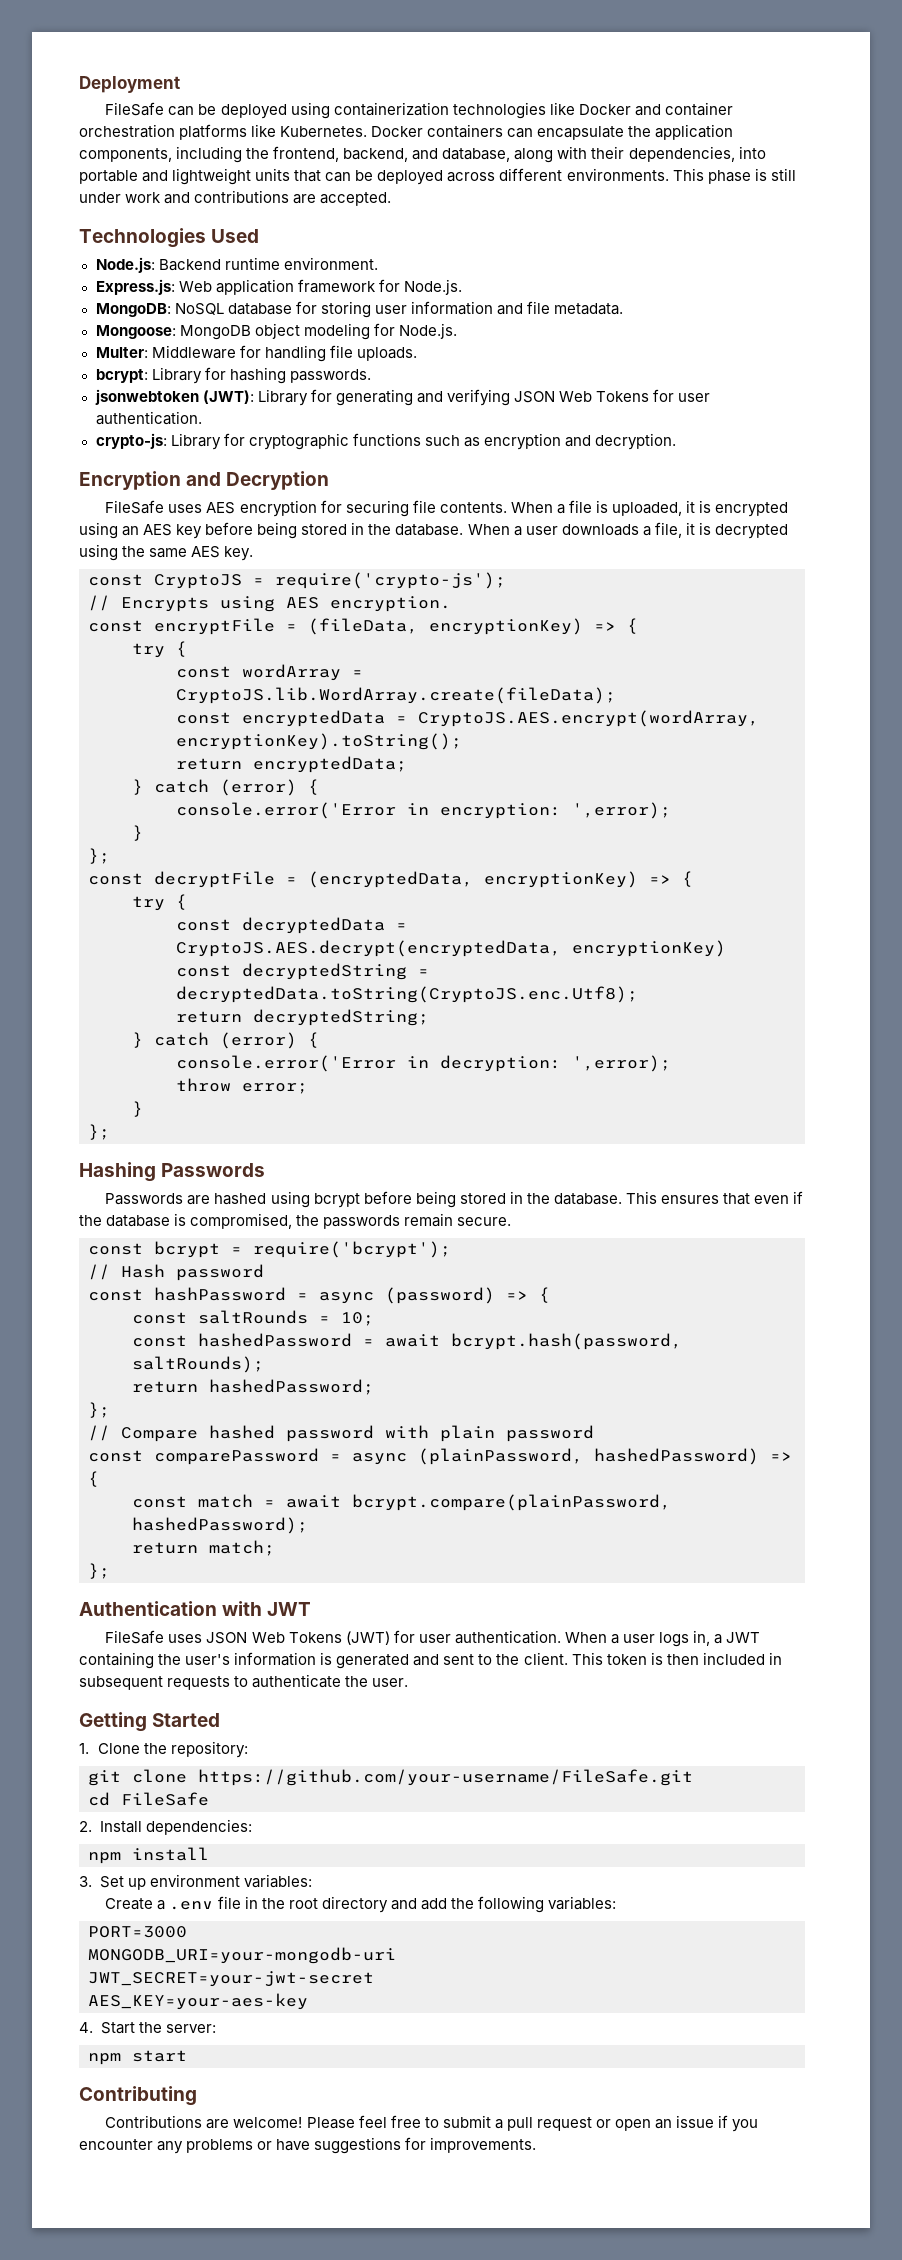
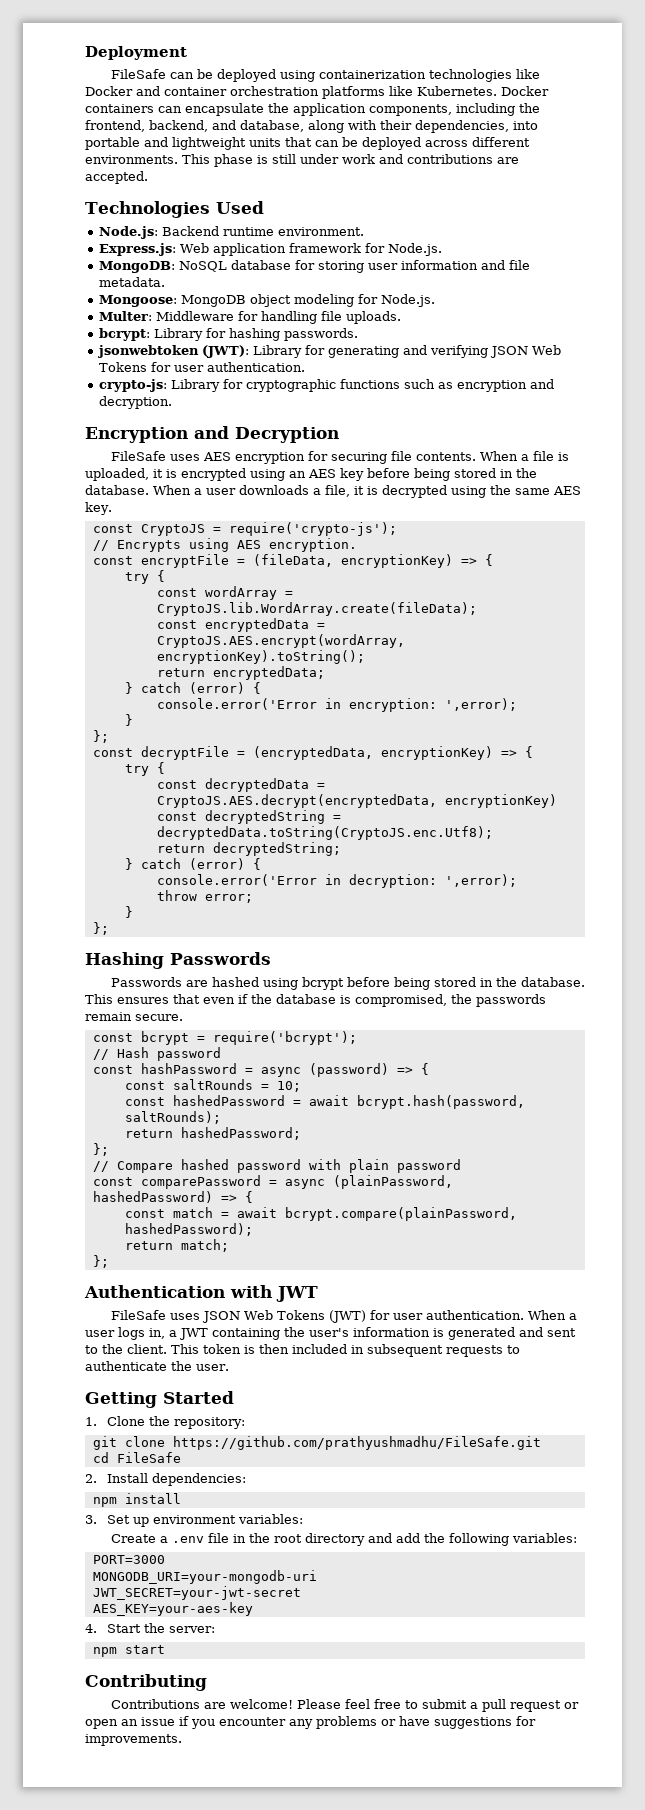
- git clone https://github.com/your-username/FileSafe.git
+ git clone https://github.com/prathyushmadhu/FileSafe.git

